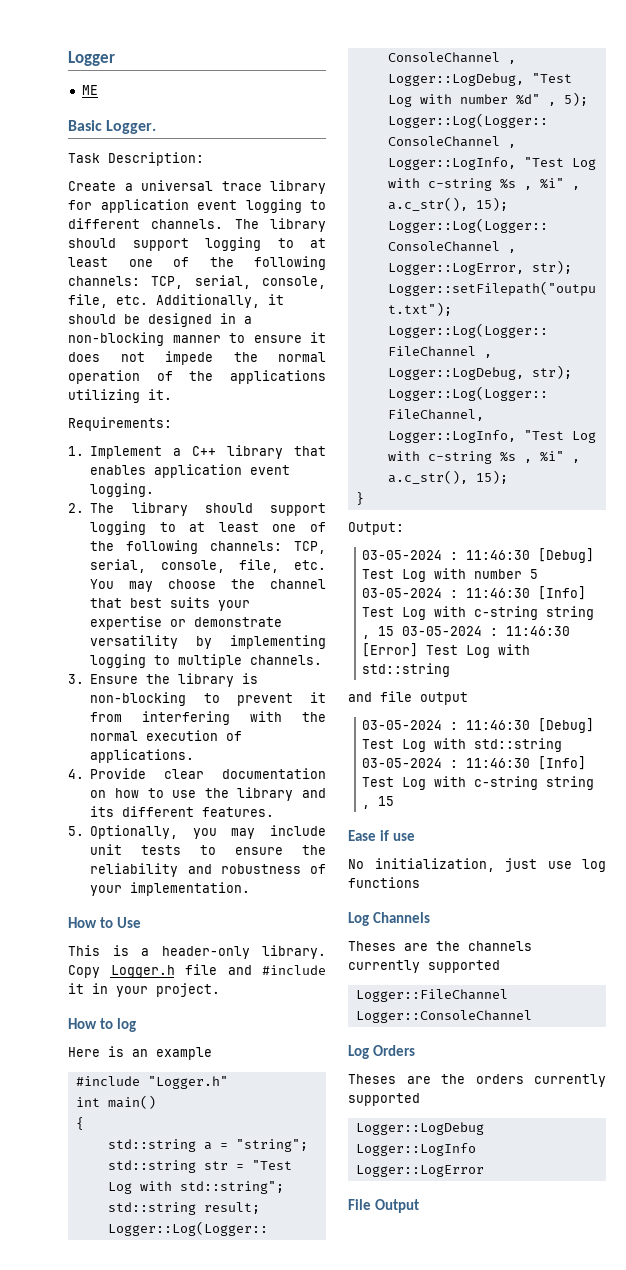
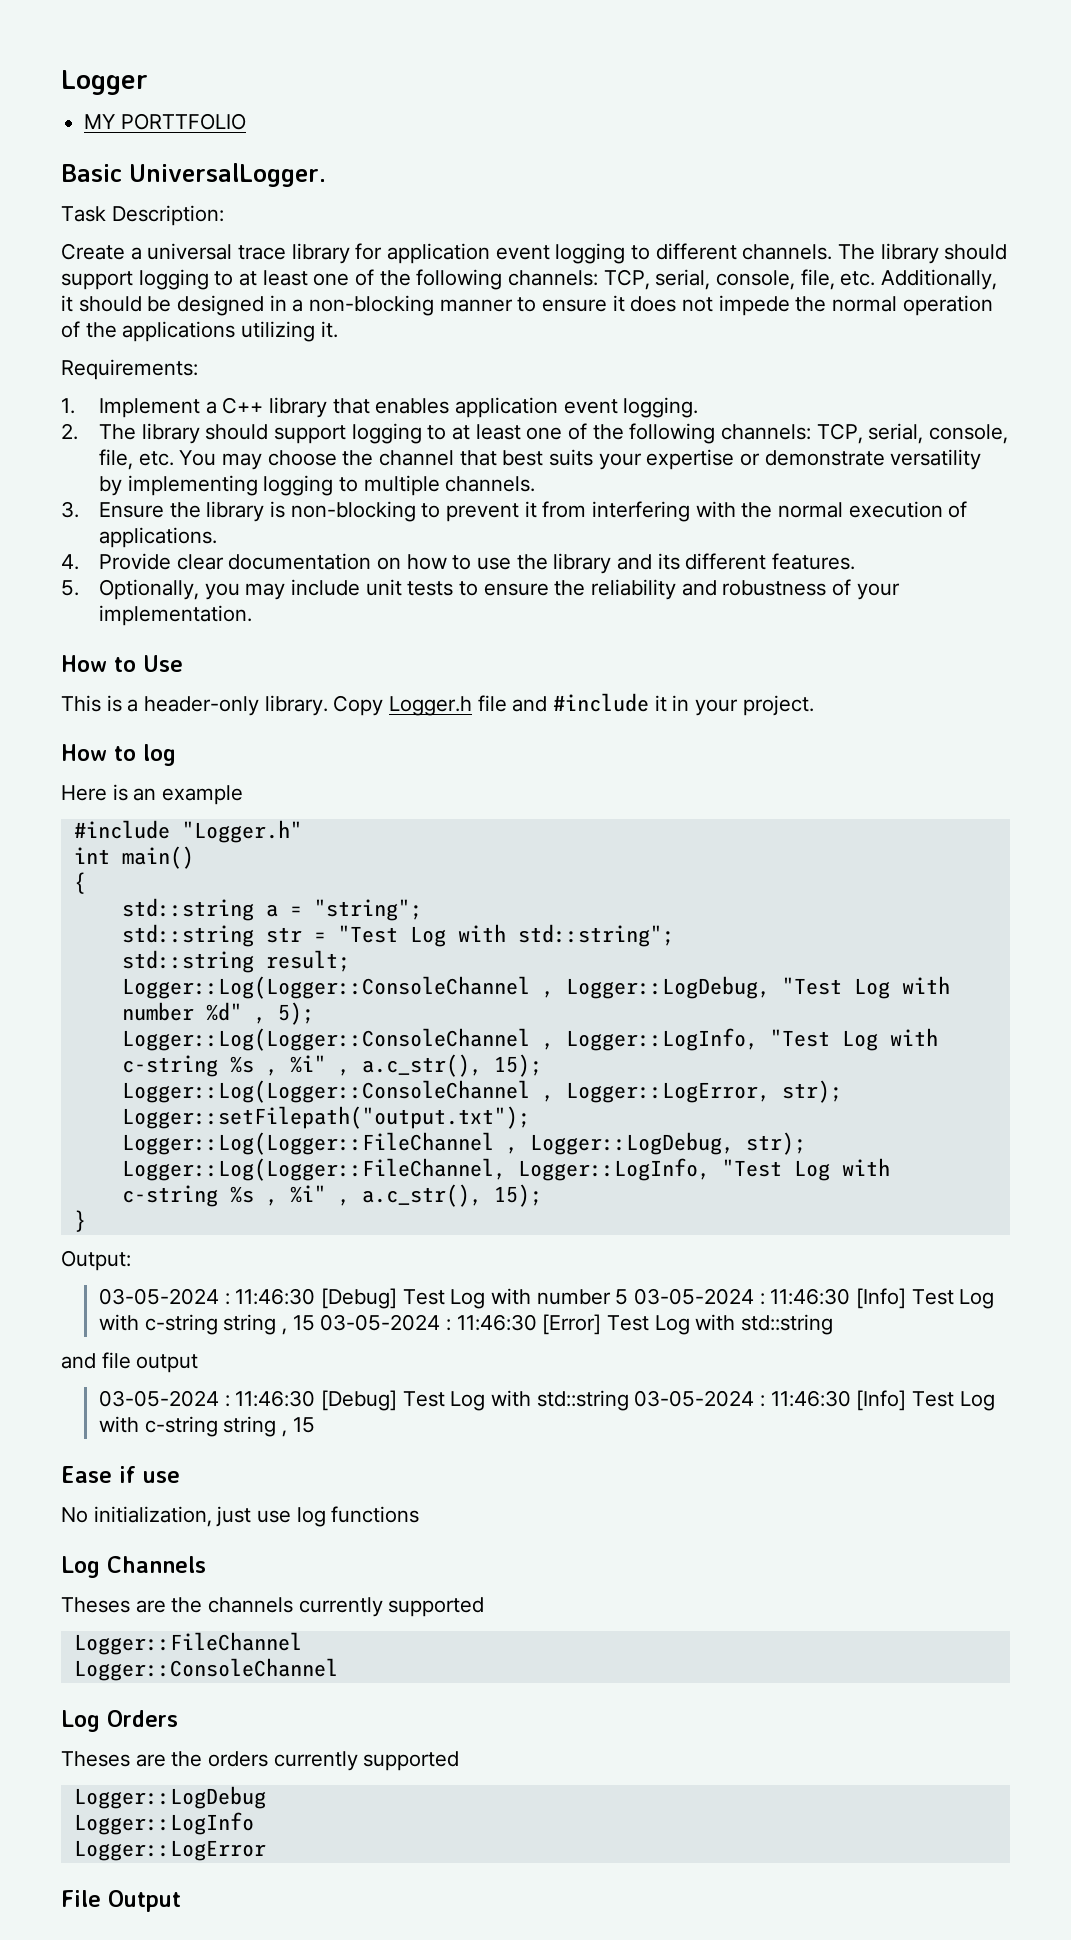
- ME
+ MY PORTTFOLIO
- Basic Logger.
+ Basic UniversalLogger.

